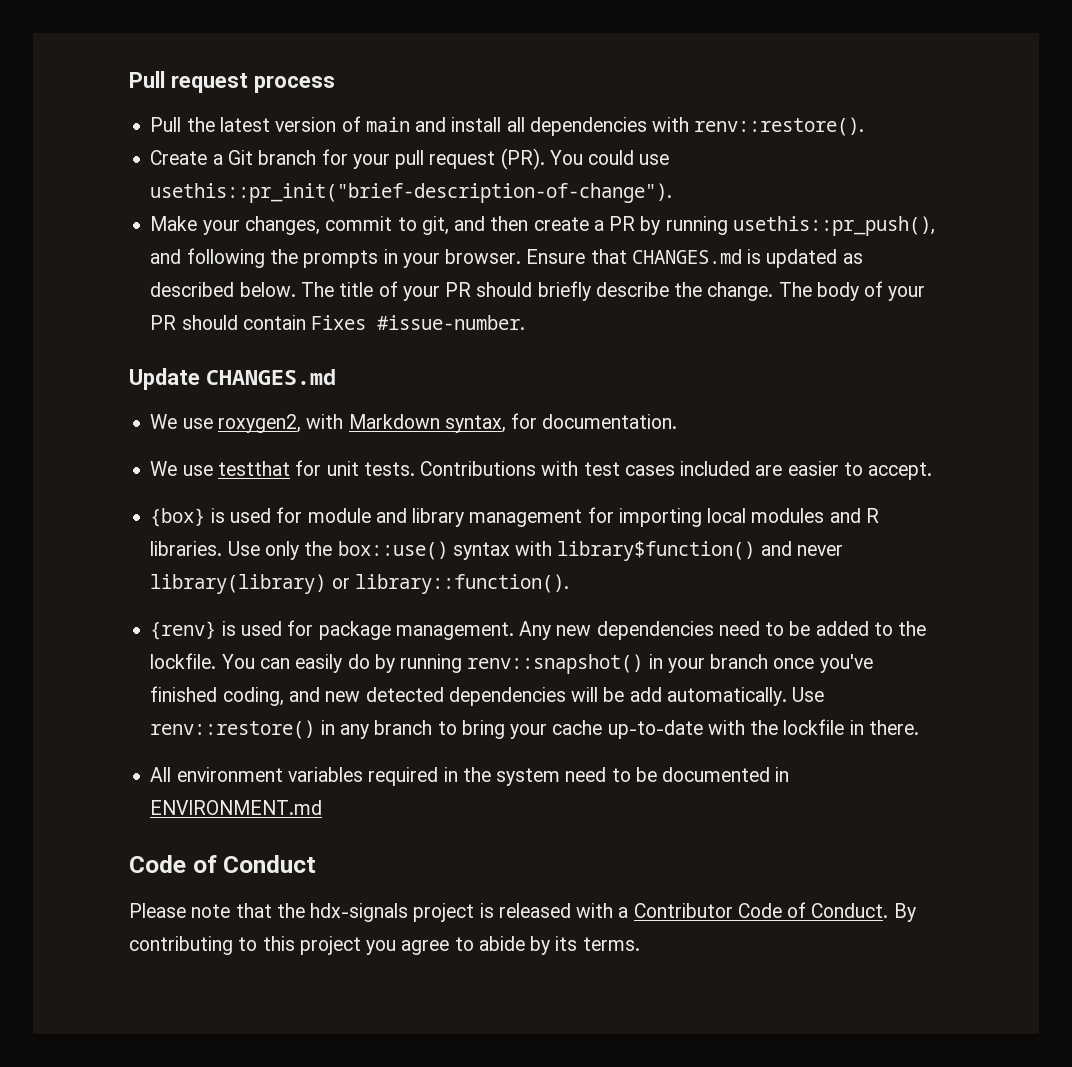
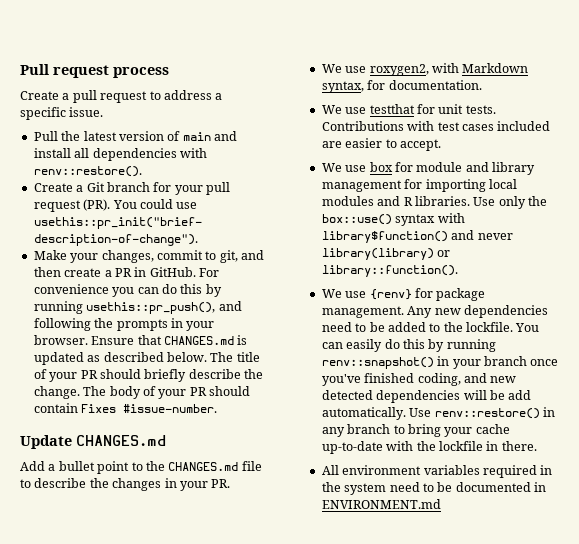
+ Create a pull request to address a specific issue.
- Make your changes, commit to git, and then create a PR by running usethis::pr_push(), and following the prompts in your browser.
+ Make your changes, commit to git, and then create a PR in GitHub. For convenience you can do this by running usethis::pr_push(), and following the prompts in your browser.
+ Add a bullet point to the CHANGES.md file to describe the changes in your PR.
- {box} is used for module and library management for importing local modules and R libraries.
+ We use box for module and library management for importing local modules and R libraries.
- {renv} is used for package management.
+ We use {renv} for package management.
- You can easily do by running renv::snapshot() in your branch once you've finished coding, and new detected dependencies will be add automatically.
+ You can easily do this by running renv::snapshot() in your branch once you've finished coding, and new detected dependencies will be add automatically.
- Code of Conduct
- Please note that the hdx-signals project is released with a Contributor Code of Conduct. By contributing to this project you agree to abide by its terms.

